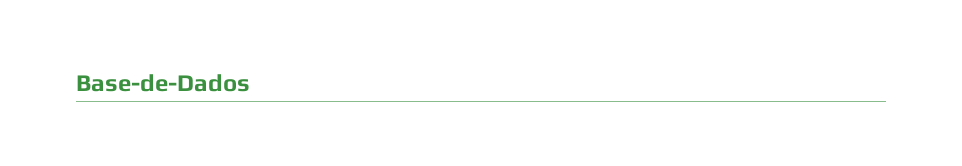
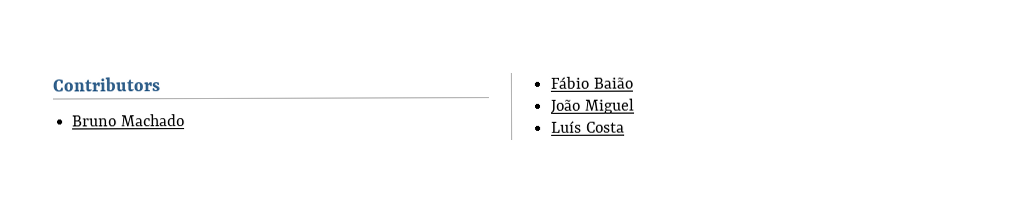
- Base-de-Dados
+ Contributors
+ Bruno Machado
+ Fábio Baião
+ João Miguel
+ Luís Costa

